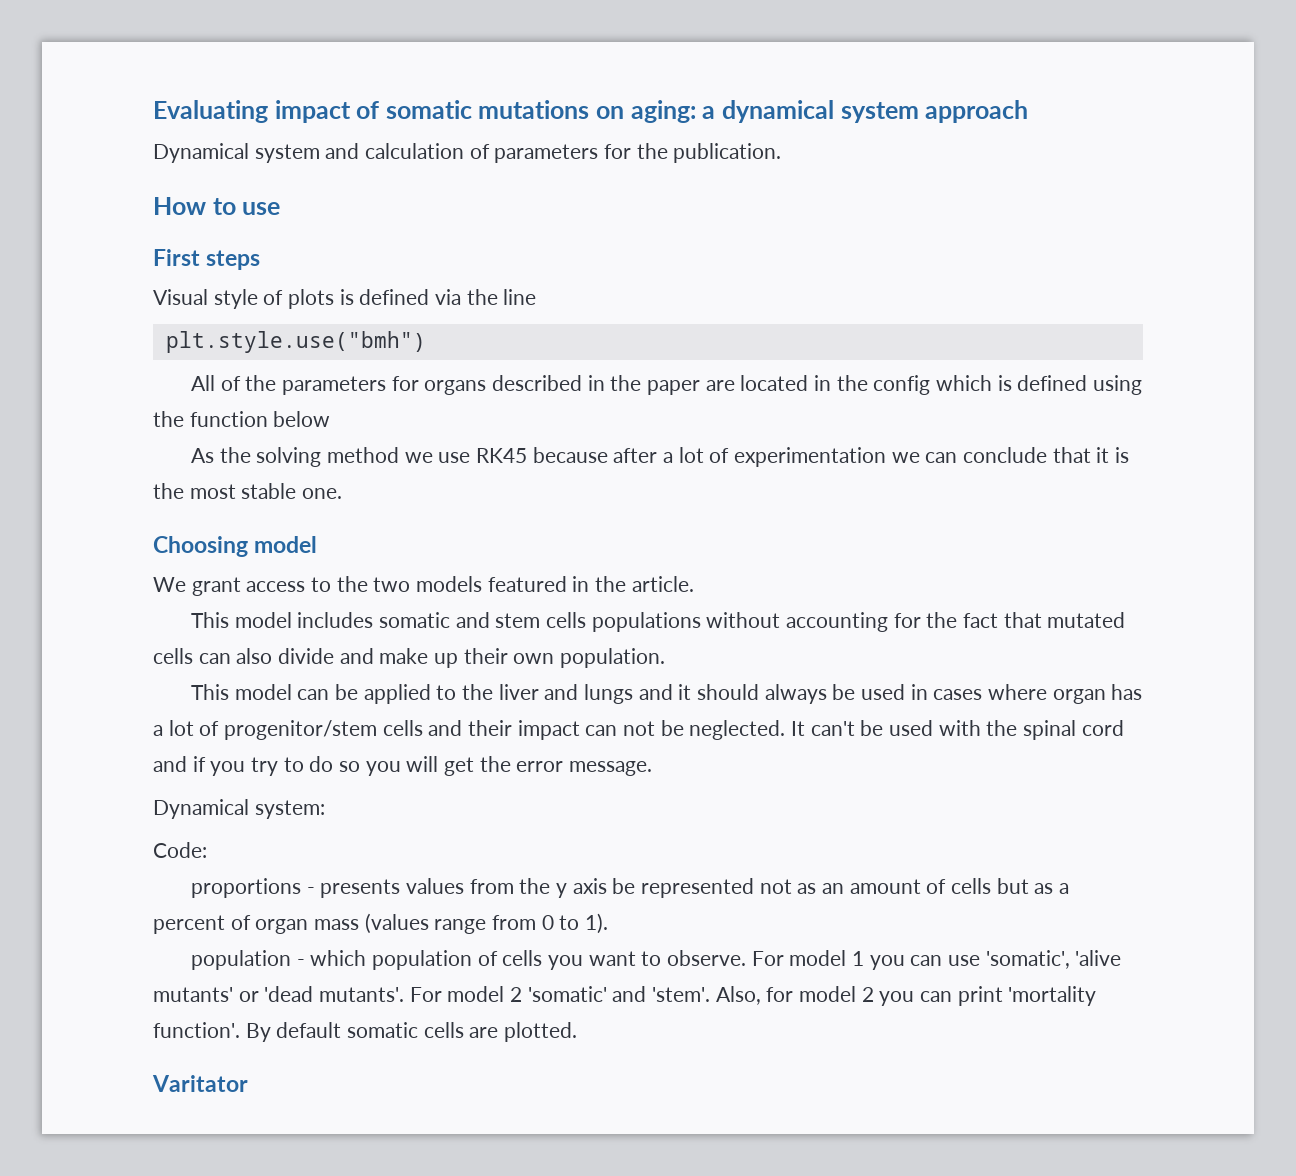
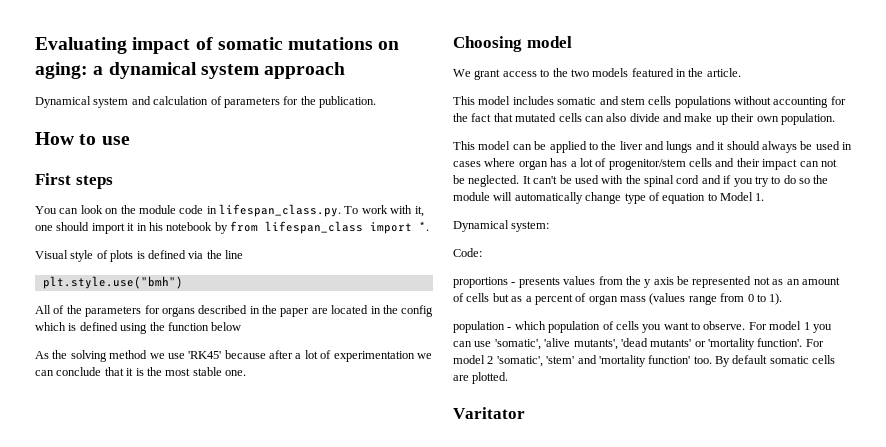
+ You can look on the module code in lifespan_class.py. To work with it, one should import it in his notebook by from lifespan_class import *.
- As the solving method we use RK45 because after a lot of experimentation we can conclude that it is the most stable one.
+ As the solving method we use 'RK45' because after a lot of experimentation we can conclude that it is the most stable one.
- It can't be used with the spinal cord and if you try to do so you will get the error message.
+ It can't be used with the spinal cord and if you try to do so the module will automatically change type of equation to Model 1.
- For model 1 you can use 'somatic', 'alive mutants' or 'dead mutants'. For model 2 'somatic' and 'stem'. Also, for model 2 you can print 'mortality function'.
+ For model 1 you can use 'somatic', 'alive mutants', 'dead mutants' or 'mortality function'. For model 2 'somatic', 'stem' and 'mortality function' too.

